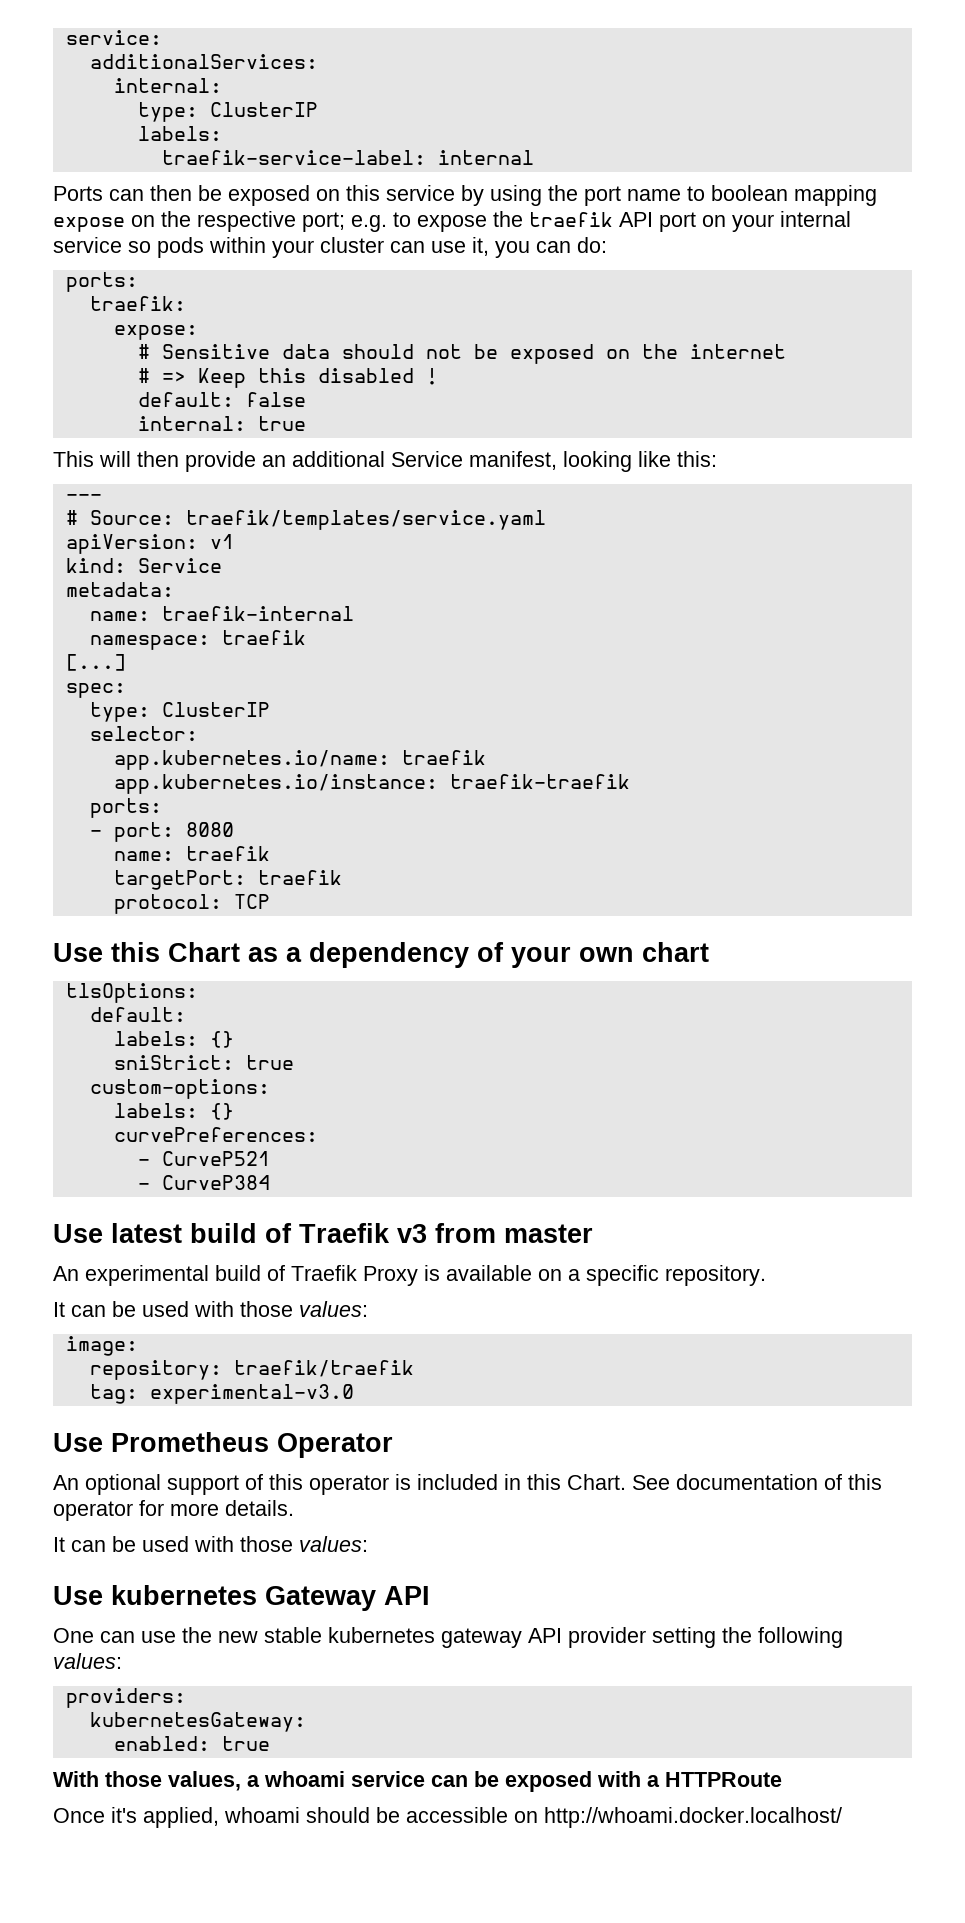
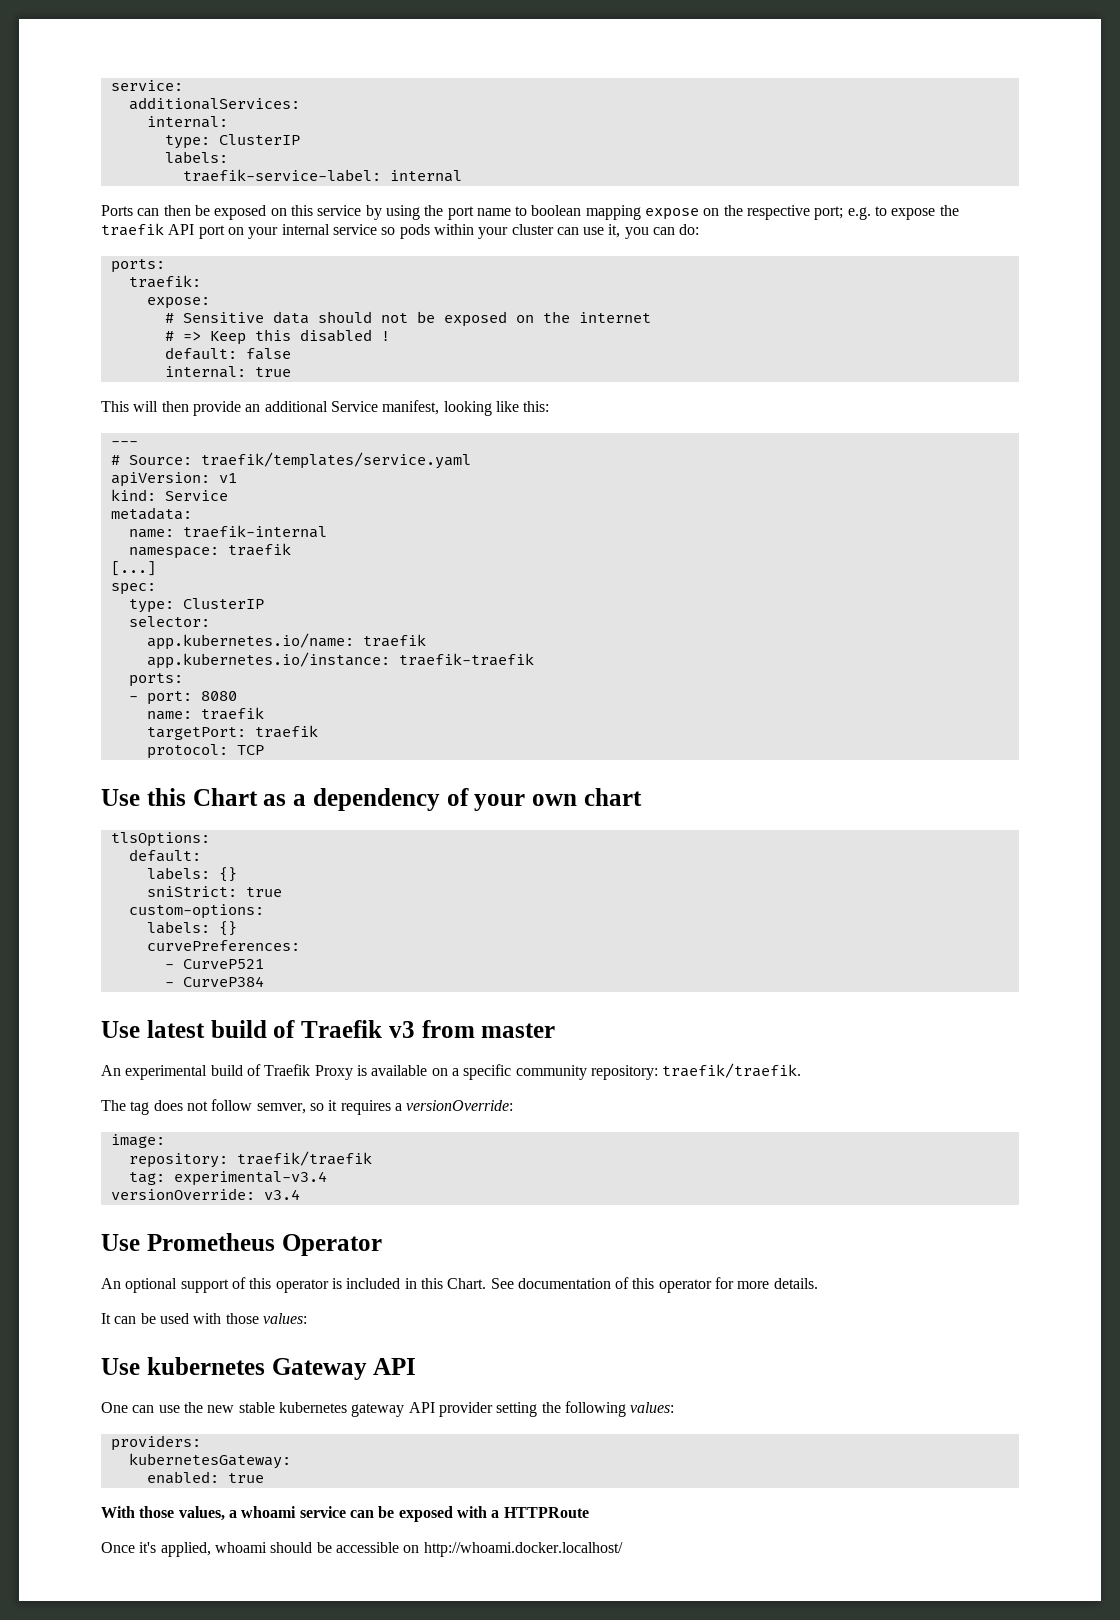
- An experimental build of Traefik Proxy is available on a specific repository.
- It can be used with those values:
+ An experimental build of Traefik Proxy is available on a specific community repository: traefik/traefik.
+ The tag does not follow semver, so it requires a versionOverride:
- tag: experimental-v3.0
+ tag: experimental-v3.4
+ versionOverride: v3.4

